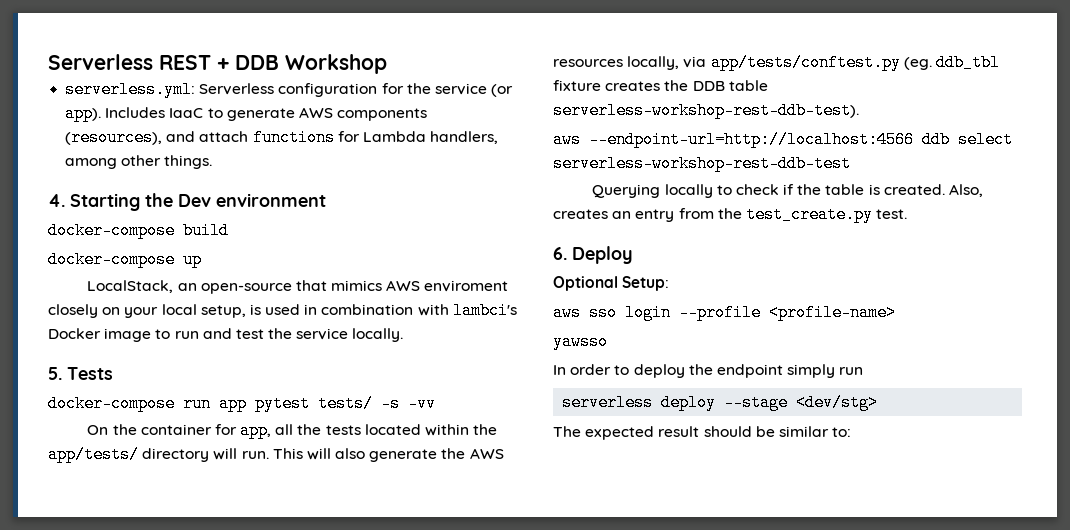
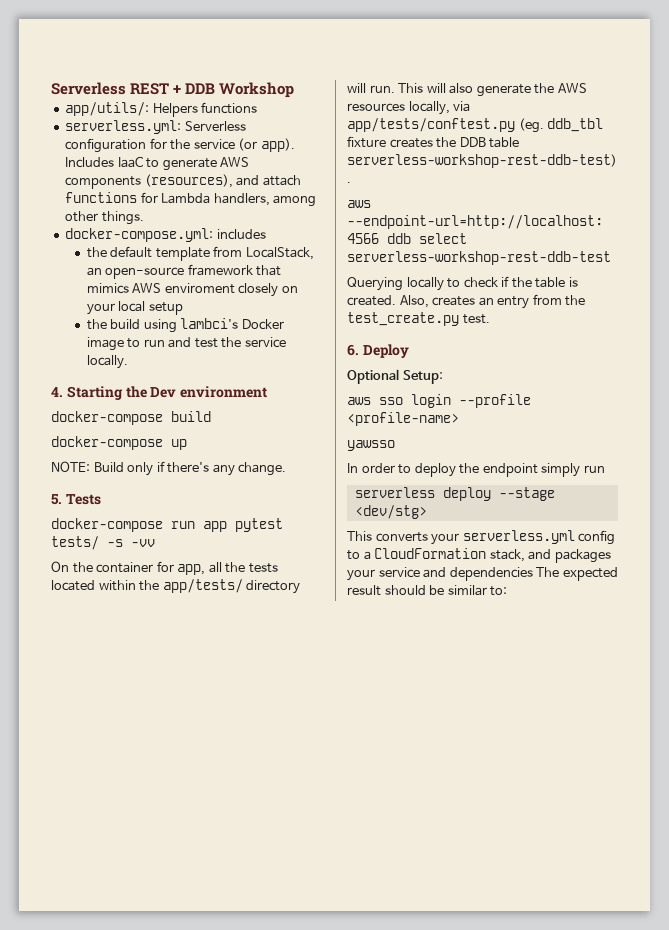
+ app/utils/: Helpers functions
+ docker-compose.yml: includes
+ the default template from LocalStack, an open-source framework that mimics AWS enviroment closely on your local setup
+ the build using lambci's Docker image to run and test the service locally.
- LocalStack, an open-source that mimics AWS enviroment closely on your local setup, is used in combination with lambci's Docker image to run and test the service locally.
+ NOTE: Build only if there's any change.
- The expected result should be similar to:
+ This converts your serverless.yml config to a CloudFormation stack, and packages your service and dependencies The expected result should be similar to:

